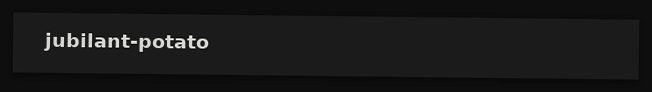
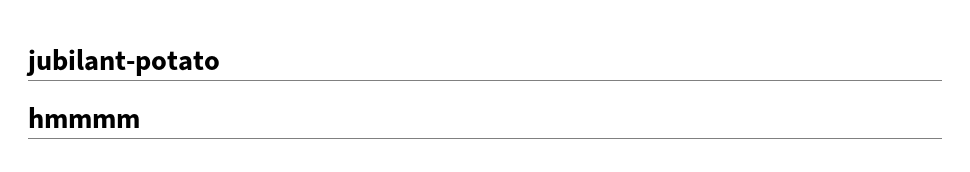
+ hmmmm

